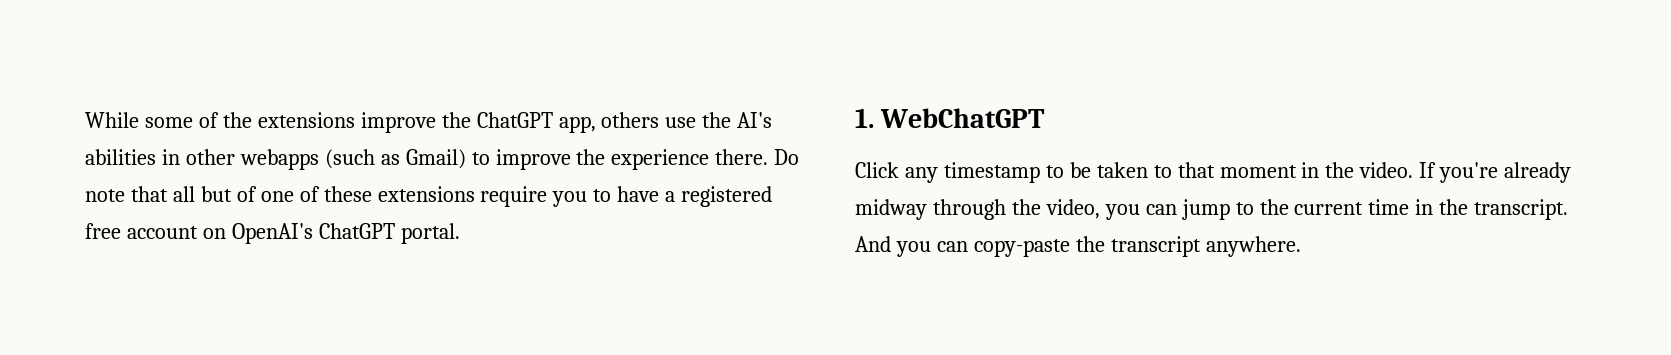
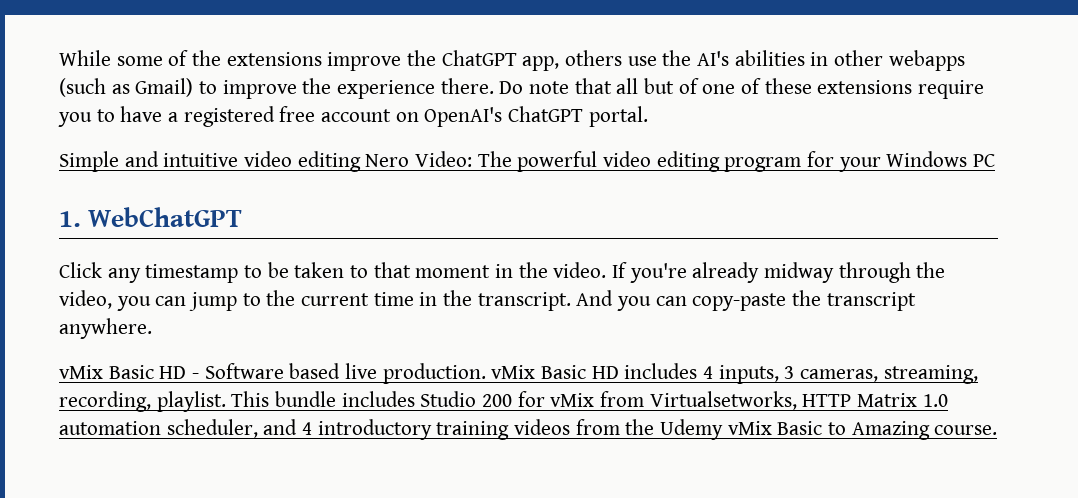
+ Simple and intuitive video editing Nero Video: The powerful video editing program for your Windows PC
+ vMix Basic HD - Software based live production. vMix Basic HD includes 4 inputs, 3 cameras, streaming, recording, playlist. This bundle includes Studio 200 for vMix from Virtualsetworks, HTTP Matrix 1.0 automation scheduler, and 4 introductory training videos from the Udemy vMix Basic to Amazing course.

